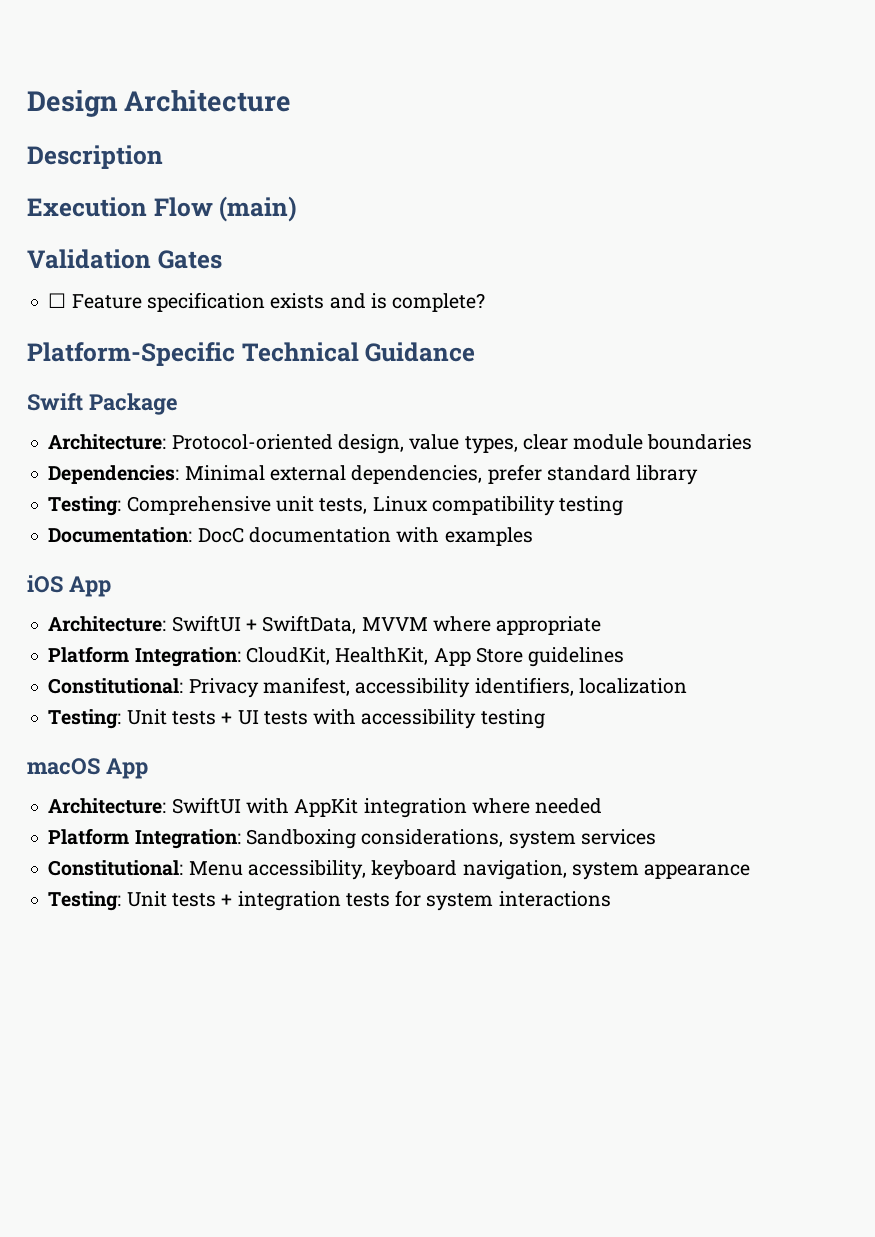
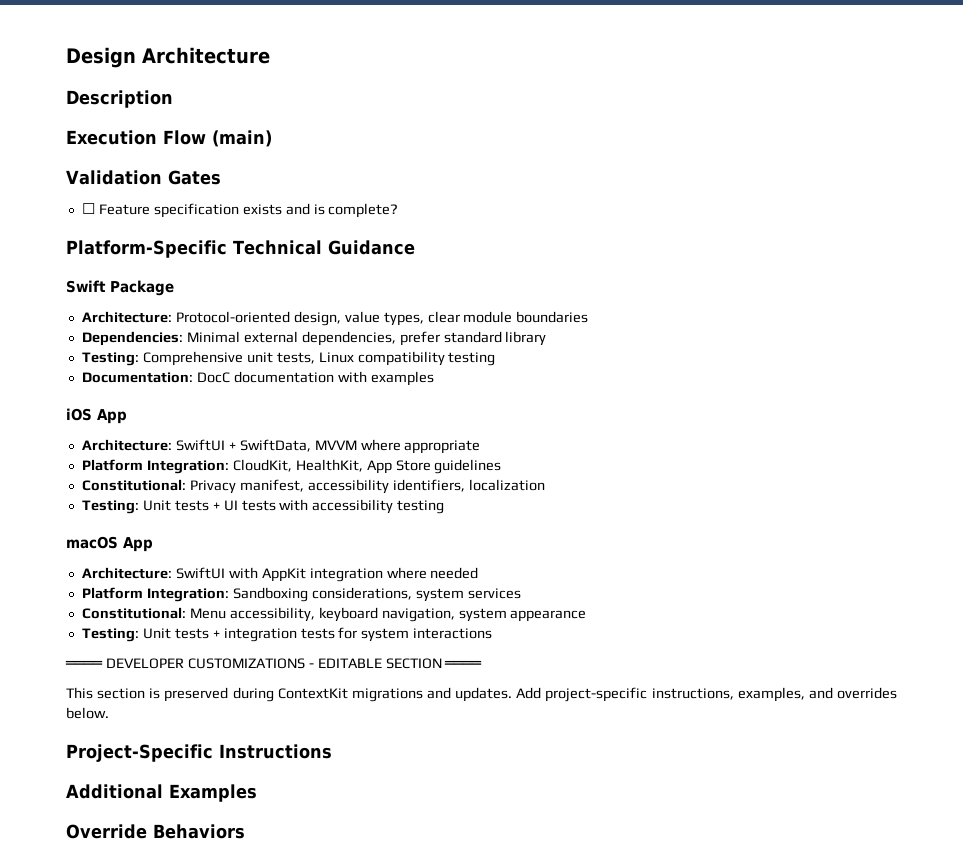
+ ════ DEVELOPER CUSTOMIZATIONS - EDITABLE SECTION ════
+ This section is preserved during ContextKit migrations and updates. Add project-specific instructions, examples, and overrides below.
+ Project-Specific Instructions
+ Additional Examples
+ Override Behaviors

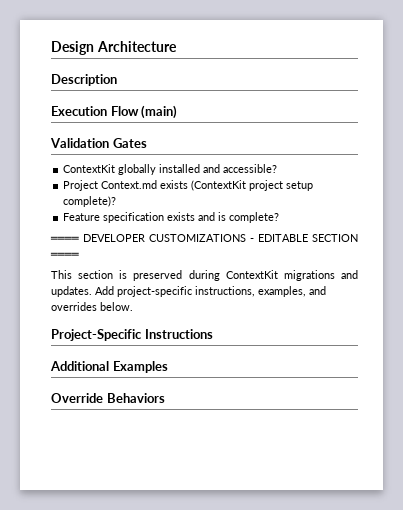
- ☐ Feature specification exists and is complete?
+ ContextKit globally installed and accessible?
+ Project Context.md exists (ContextKit project setup complete)?
+ Feature specification exists and is complete?
- Platform-Specific Technical Guidance
- Swift Package
- Architecture: Protocol-oriented design, value types, clear module boundaries
- Dependencies: Minimal external dependencies, prefer standard library
- Testing: Comprehensive unit tests, Linux compatibility testing
- Documentation: DocC documentation with examples
- iOS App
- Architecture: SwiftUI + SwiftData, MVVM where appropriate
- Platform Integration: CloudKit, HealthKit, App Store guidelines
- Constitutional: Privacy manifest, accessibility identifiers, localization
- Testing: Unit tests + UI tests with accessibility testing
- macOS App
- Architecture: SwiftUI with AppKit integration where needed
- Platform Integration: Sandboxing considerations, system services
- Constitutional: Menu accessibility, keyboard navigation, system appearance
- Testing: Unit tests + integration tests for system interactions

